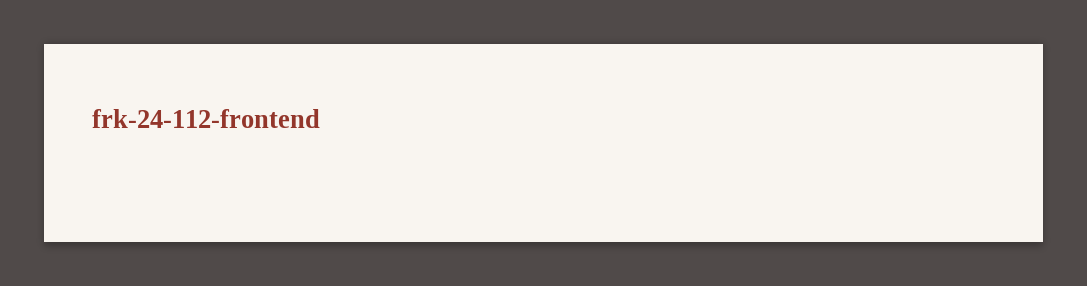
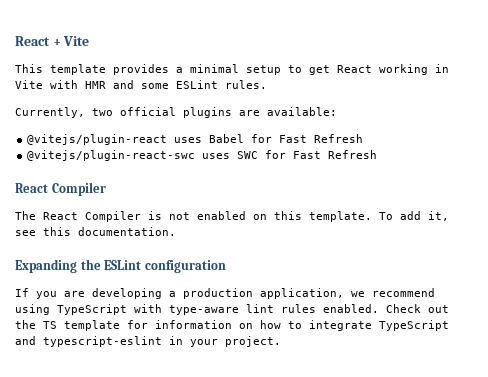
- frk-24-112-frontend
+ React + Vite
+ This template provides a minimal setup to get React working in Vite with HMR and some ESLint rules.
+ Currently, two official plugins are available:
+ @vitejs/plugin-react uses Babel for Fast Refresh
+ @vitejs/plugin-react-swc uses SWC for Fast Refresh
+ React Compiler
+ The React Compiler is not enabled on this template. To add it, see this documentation.
+ Expanding the ESLint configuration
+ If you are developing a production application, we recommend using TypeScript with type-aware lint rules enabled. Check out the TS template for information on how to integrate TypeScript and typescript-eslint in your project.

